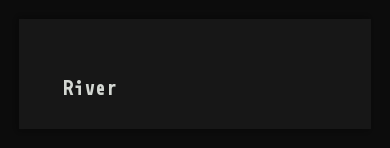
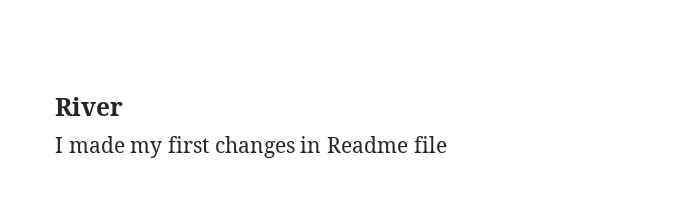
+ I made my first changes in Readme file

